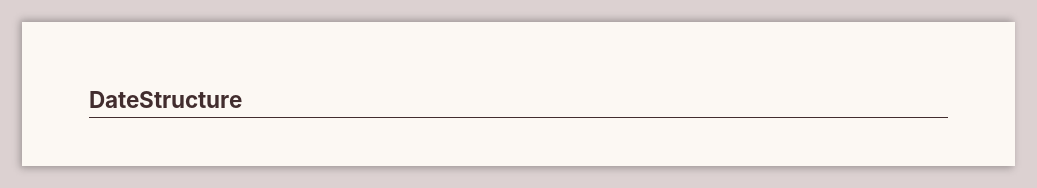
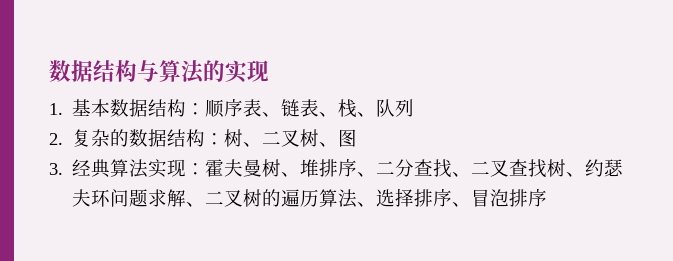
- DateStructure
+ 数据结构与算法的实现
+ 1.基本数据结构：顺序表、链表、栈、队列
+ 2.复杂的数据结构：树、二叉树、图
+ 3.经典算法实现：霍夫曼树、堆排序、二分查找、二叉查找树、约瑟夫环问题求解、二叉树的遍历算法、选择排序、冒泡排序

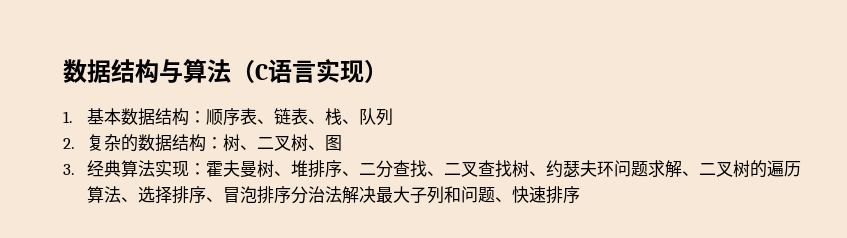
- 数据结构与算法的实现
+ 数据结构与算法（C语言实现）
- 3.经典算法实现：霍夫曼树、堆排序、二分查找、二叉查找树、约瑟夫环问题求解、二叉树的遍历算法、选择排序、冒泡排序
+ 3.经典算法实现：霍夫曼树、堆排序、二分查找、二叉查找树、约瑟夫环问题求解、二叉树的遍历算法、选择排序、冒泡排序分治法解决最大子列和问题、快速排序

